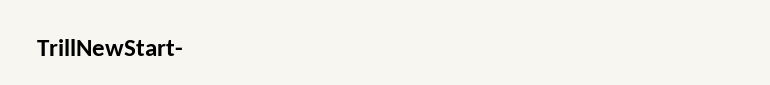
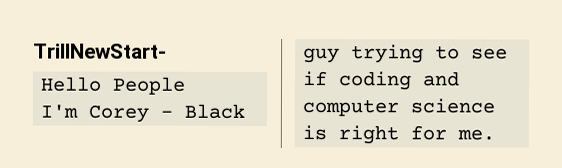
+ Hello People
+ I'm Corey - Black guy trying to see if coding and computer science is right for me.

